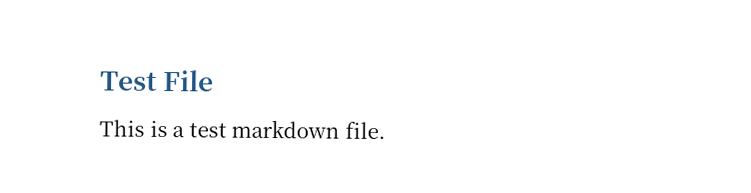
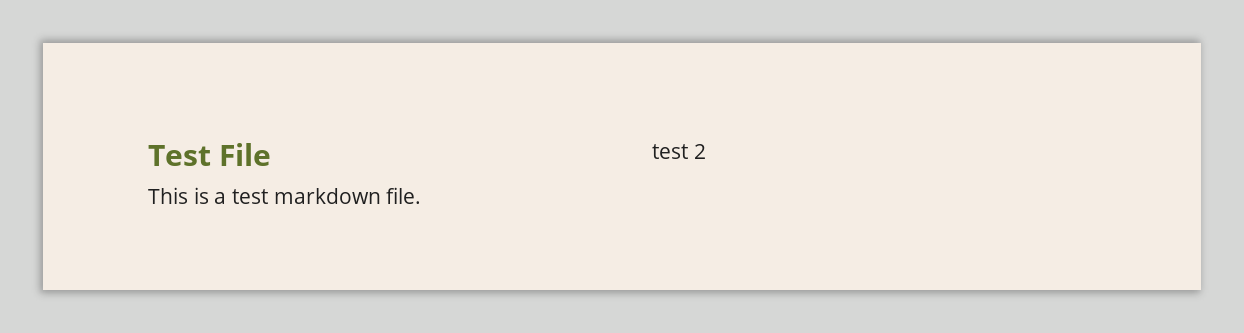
+ test 2

